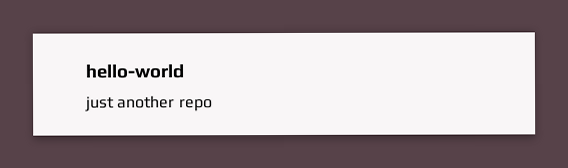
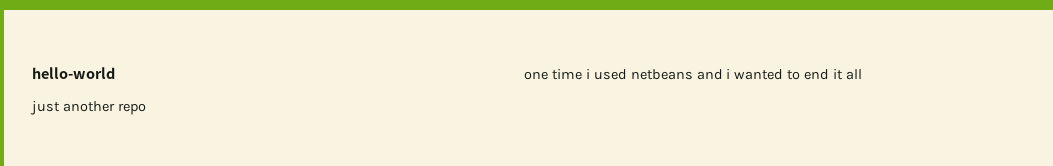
+ one time i used netbeans and i wanted to end it all

